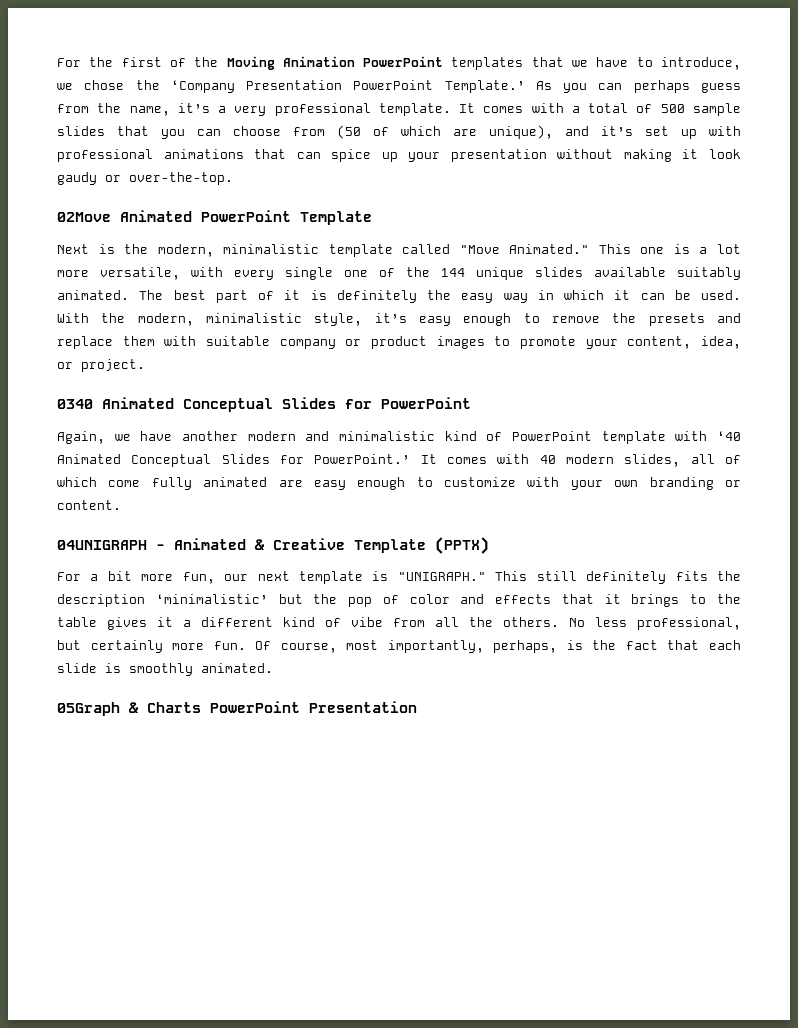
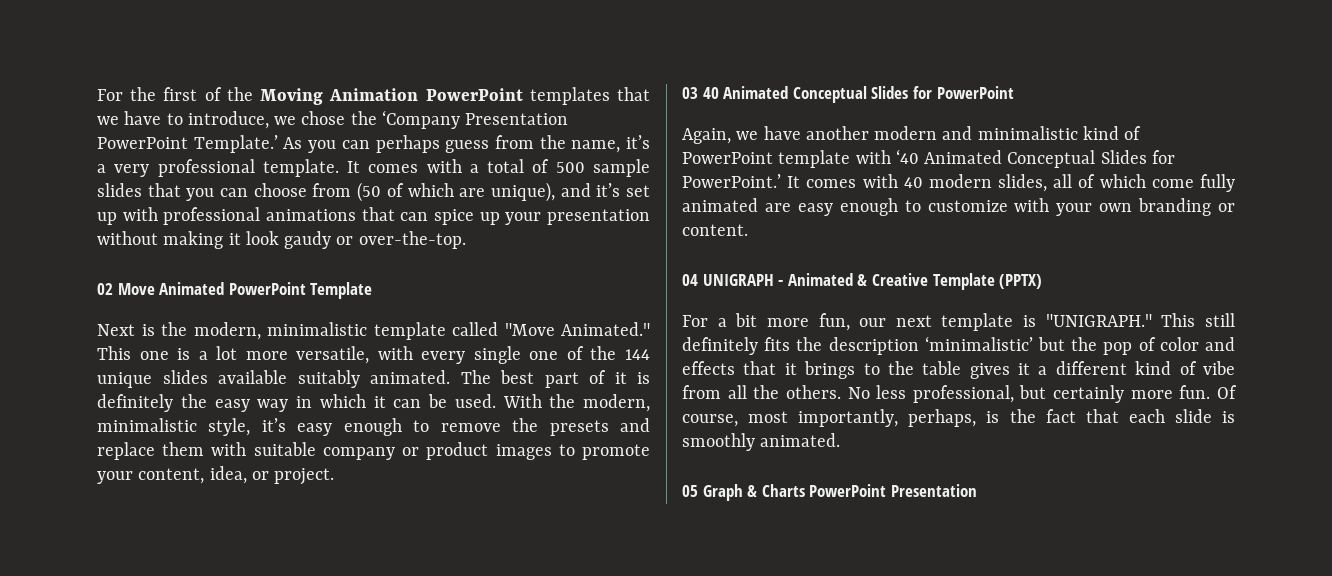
- 02Move Animated PowerPoint Template
+ 02 Move Animated PowerPoint Template
- 0340 Animated Conceptual Slides for PowerPoint
+ 03 40 Animated Conceptual Slides for PowerPoint
- 04UNIGRAPH - Animated & Creative Template (PPTX)
+ 04 UNIGRAPH - Animated & Creative Template (PPTX)
- 05Graph & Charts PowerPoint Presentation
+ 05 Graph & Charts PowerPoint Presentation

